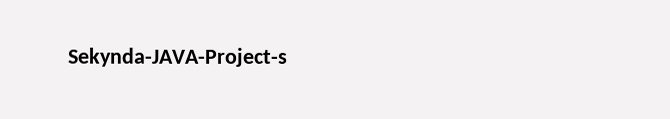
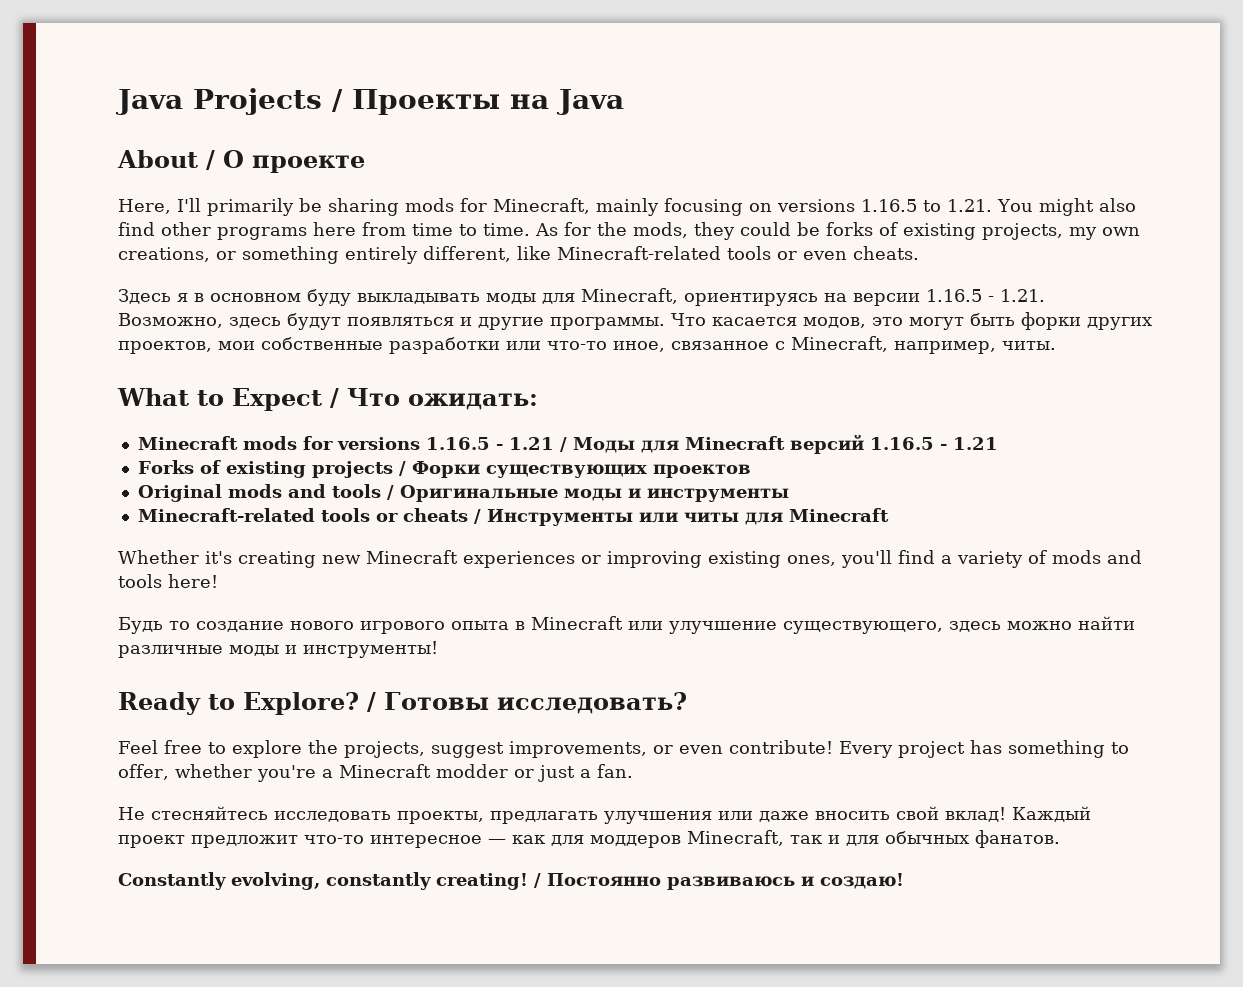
- Sekynda-JAVA-Project-s
+ Java Projects / Проекты на Java
+ About / О проекте
+ Here, I'll primarily be sharing mods for Minecraft, mainly focusing on versions 1.16.5 to 1.21. You might also find other programs here from time to time. As for the mods, they could be forks of existing projects, my own creations, or something entirely different, like Minecraft-related tools or even cheats.
+ Здесь я в основном буду выкладывать моды для Minecraft, ориентируясь на версии 1.16.5 - 1.21. Возможно, здесь будут появляться и другие программы. Что касается модов, это могут быть форки других проектов, мои собственные разработки или что-то иное, связанное с Minecraft, например, читы.
+ What to Expect / Что ожидать:
+ Minecraft mods for versions 1.16.5 - 1.21 / Моды для Minecraft версий 1.16.5 - 1.21
+ Forks of existing projects / Форки существующих проектов
+ Original mods and tools / Оригинальные моды и инструменты
+ Minecraft-related tools or cheats / Инструменты или читы для Minecraft
+ Whether it's creating new Minecraft experiences or improving existing ones, you'll find a variety of mods and tools here!
+ Будь то создание нового игрового опыта в Minecraft или улучшение существующего, здесь можно найти различные моды и инструменты!
+ Ready to Explore? / Готовы исследовать?
+ Feel free to explore the projects, suggest improvements, or even contribute! Every project has something to offer, whether you're a Minecraft modder or just a fan.
+ Не стесняйтесь исследовать проекты, предлагать улучшения или даже вносить свой вклад! Каждый проект предложит что-то интересное — как для моддеров Minecraft, так и для обычных фанатов.
+ Constantly evolving, constantly creating! / Постоянно развиваюсь и создаю!

